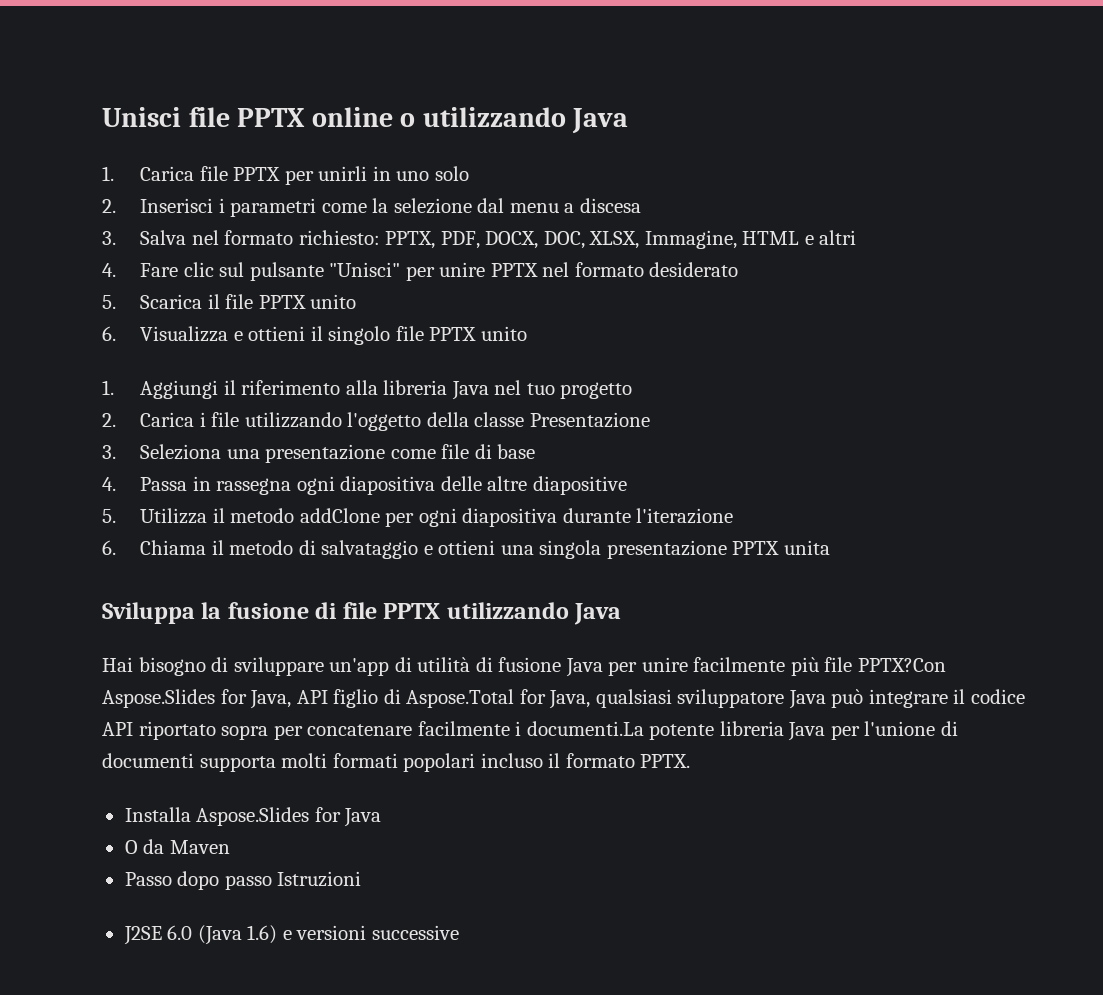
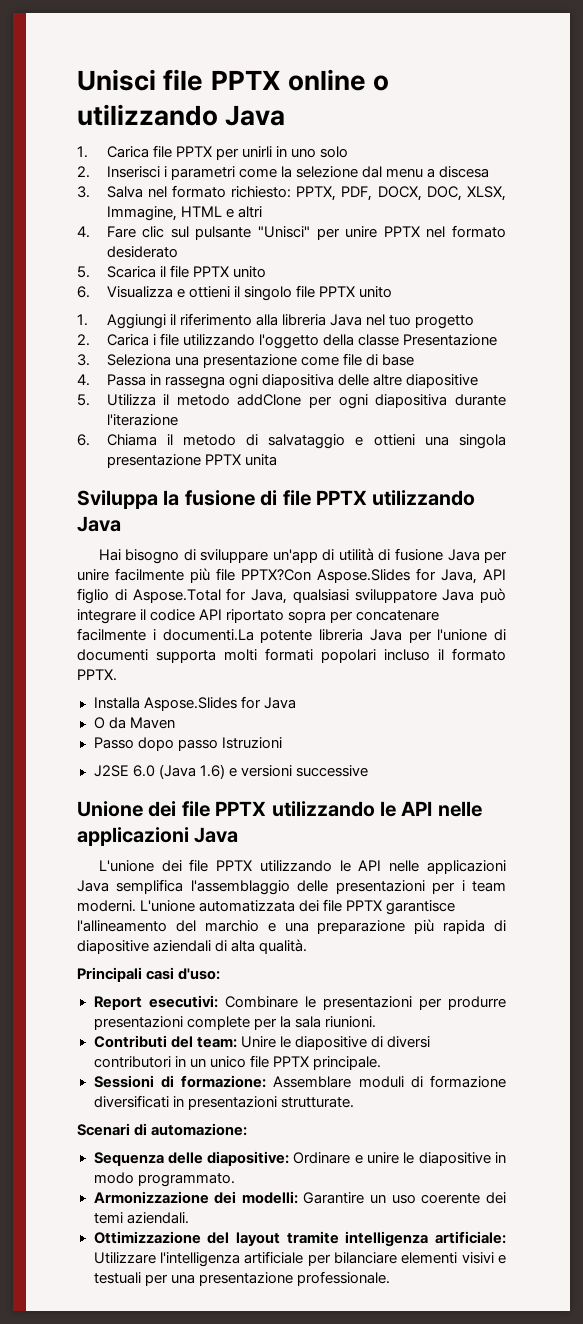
+ Unione dei file PPTX utilizzando le API nelle applicazioni Java
+ L'unione dei file PPTX utilizzando le API nelle applicazioni Java semplifica l'assemblaggio delle presentazioni per i team moderni. L'unione automatizzata dei file PPTX garantisce l'allineamento del marchio e una preparazione più rapida di diapositive aziendali di alta qualità.
+ Principali casi d'uso:
+ Report esecutivi: Combinare le presentazioni per produrre presentazioni complete per la sala riunioni.
+ Contributi del team: Unire le diapositive di diversi contributori in un unico file PPTX principale.
+ Sessioni di formazione: Assemblare moduli di formazione diversificati in presentazioni strutturate.
+ Scenari di automazione:
+ Sequenza delle diapositive: Ordinare e unire le diapositive in modo programmato.
+ Armonizzazione dei modelli: Garantire un uso coerente dei temi aziendali.
+ Ottimizzazione del layout tramite intelligenza artificiale: Utilizzare l'intelligenza artificiale per bilanciare elementi visivi e testuali per una presentazione professionale.

